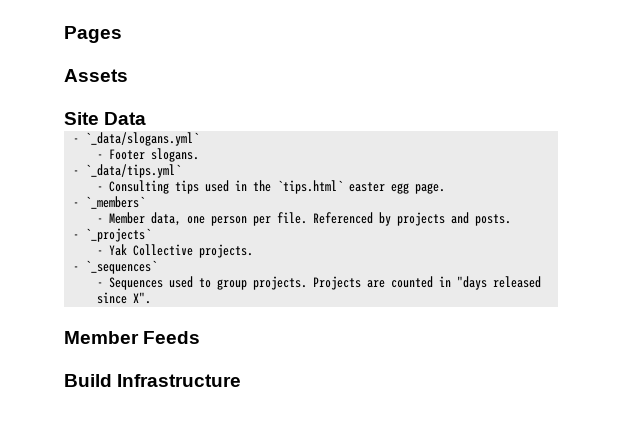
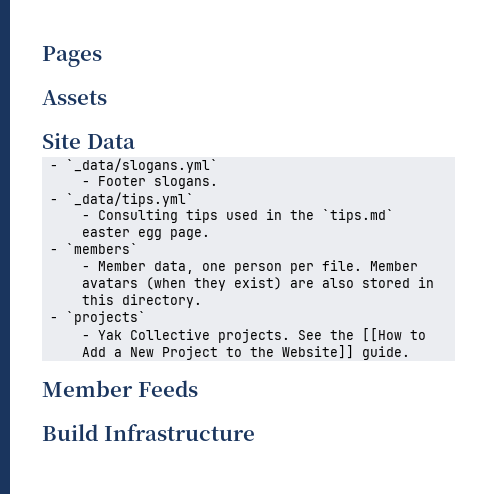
- - Consulting tips used in the `tips.html` easter egg page.
+ - Consulting tips used in the `tips.md` easter egg page.
- - `_members`
+ - `members`
- Referenced by projects and posts.
- - `_projects`
+ Member avatars (when they exist) are also stored in this directory.
+ - `projects`
- - Yak Collective projects.
- - `_sequences`
- - Sequences used to group projects. Projects are counted in "days released since X".
+ - Yak Collective projects. See the [[How to Add a New Project to the Website]] guide.

